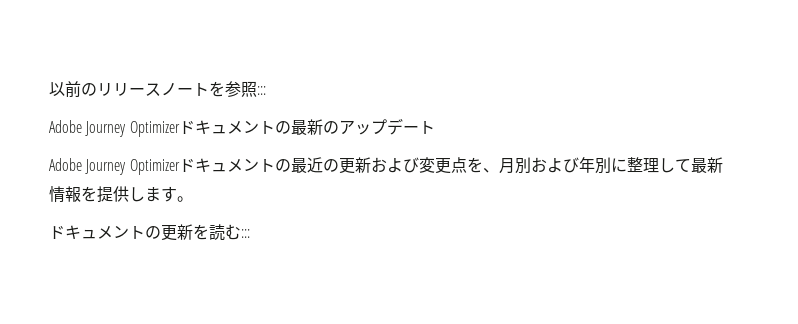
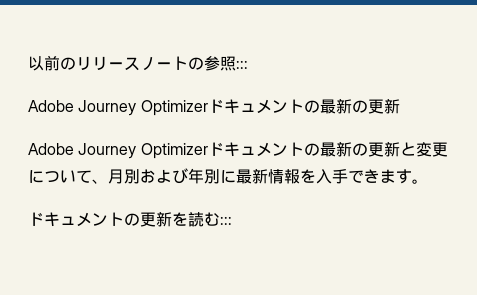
- 以前のリリースノートを参照:::
- Adobe Journey Optimizerドキュメントの最新のアップデート
- Adobe Journey Optimizerドキュメントの最近の更新および変更点を、月別および年別に整理して最新情報を提供します。
+ 以前のリリースノートの参照:::
+ Adobe Journey Optimizerドキュメントの最新の更新
+ Adobe Journey Optimizerドキュメントの最新の更新と変更について、月別および年別に最新情報を入手できます。

